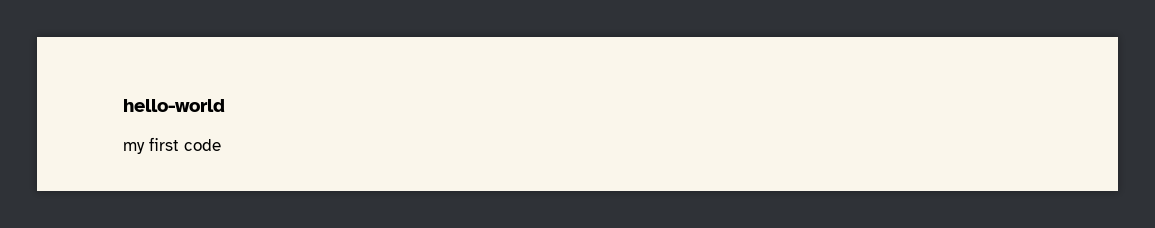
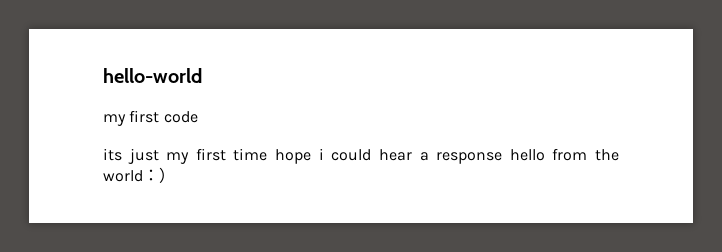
+ its just my first time hope i could hear a response hello from the world：）

